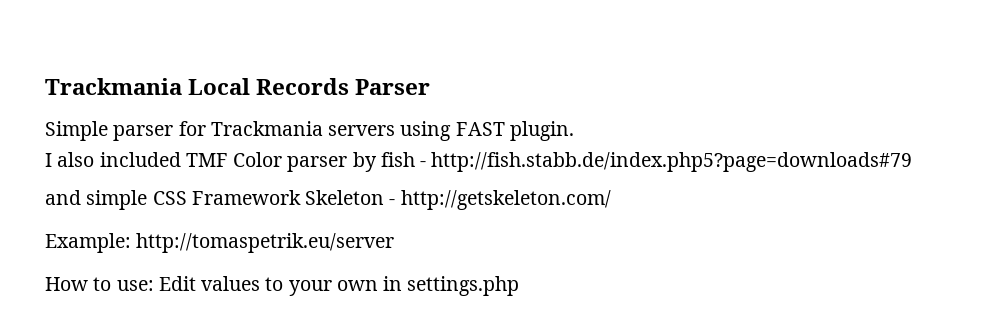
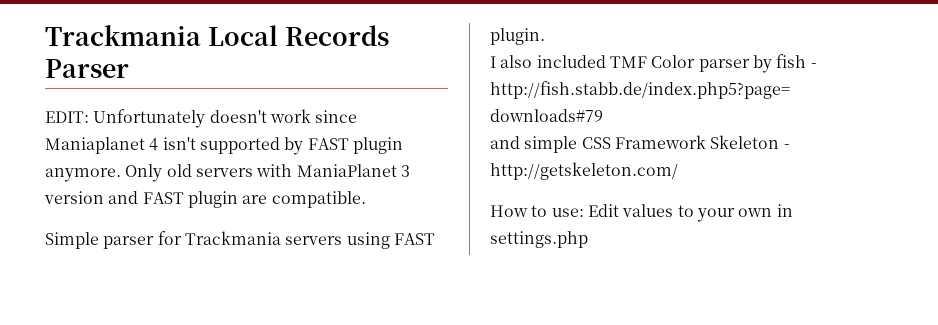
+ EDIT: Unfortunately doesn't work since Maniaplanet 4 isn't supported by FAST plugin anymore. Only old servers with ManiaPlanet 3 version and FAST plugin are compatible.
- Example: http://tomaspetrik.eu/server

